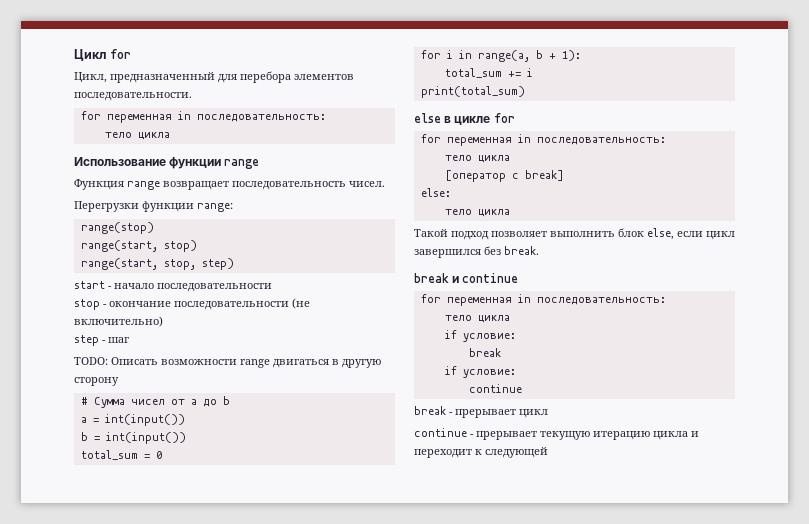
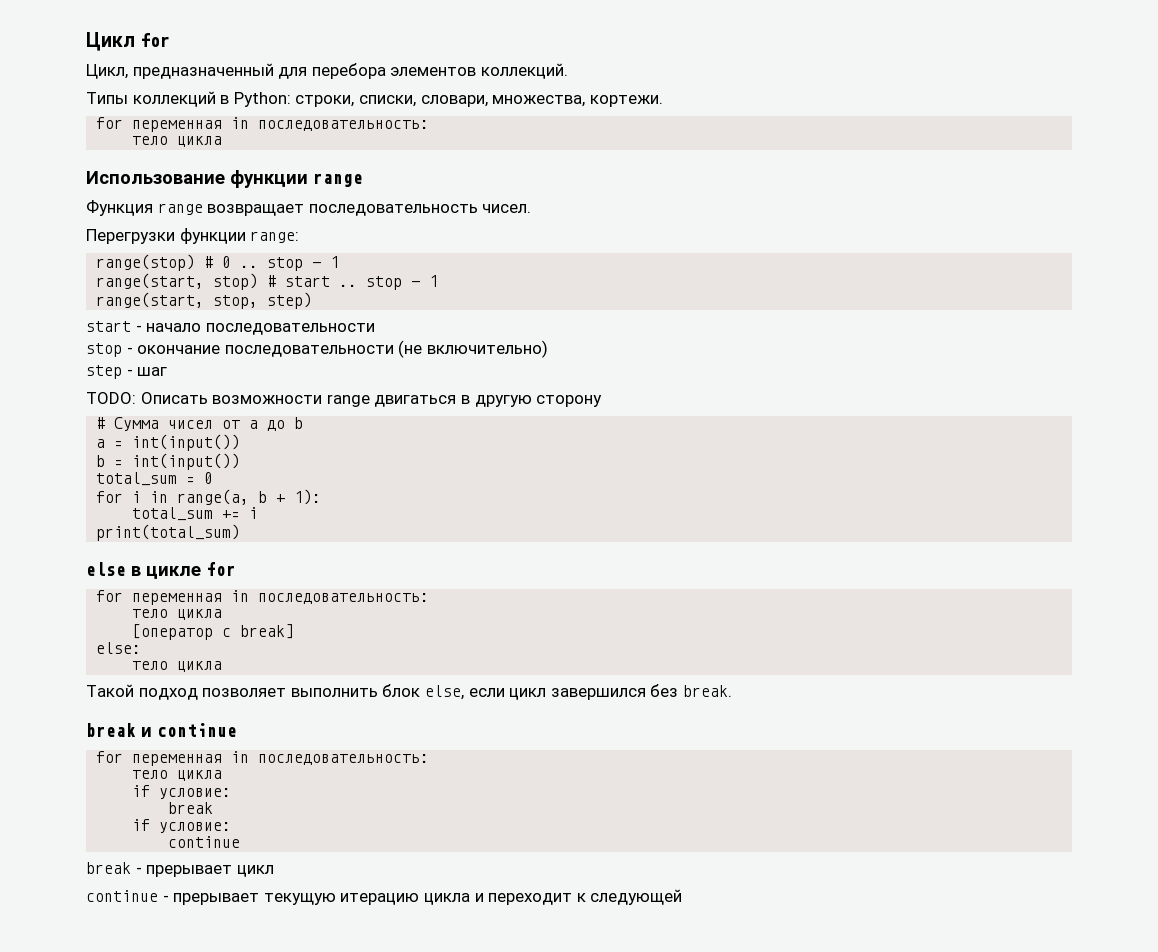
- Цикл, предназначенный для перебора элементов последовательности.
+ Цикл, предназначенный для перебора элементов коллекций.
+ Типы коллекций в Python: строки, списки, словари, множества, кортежи.
- range(stop)
- range(start, stop)
+ range(stop) # 0 .. stop - 1
+ range(start, stop) # start .. stop - 1

